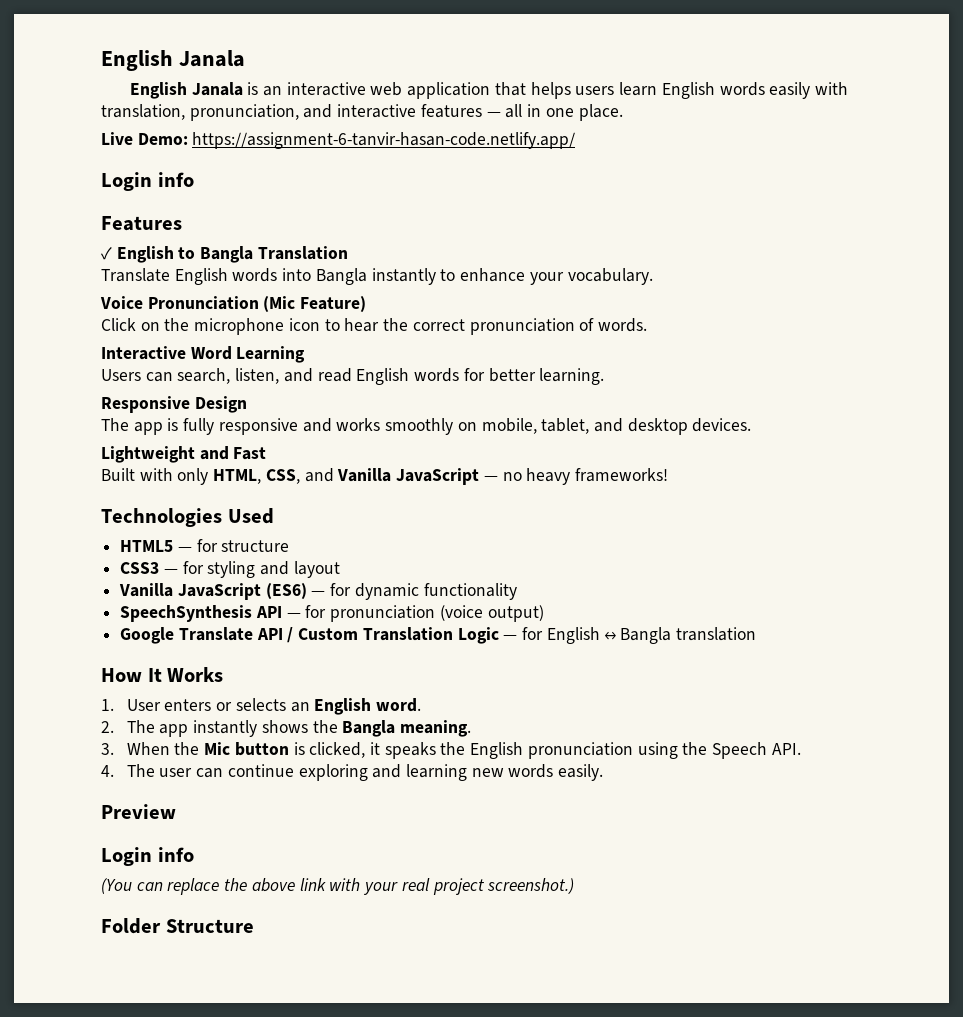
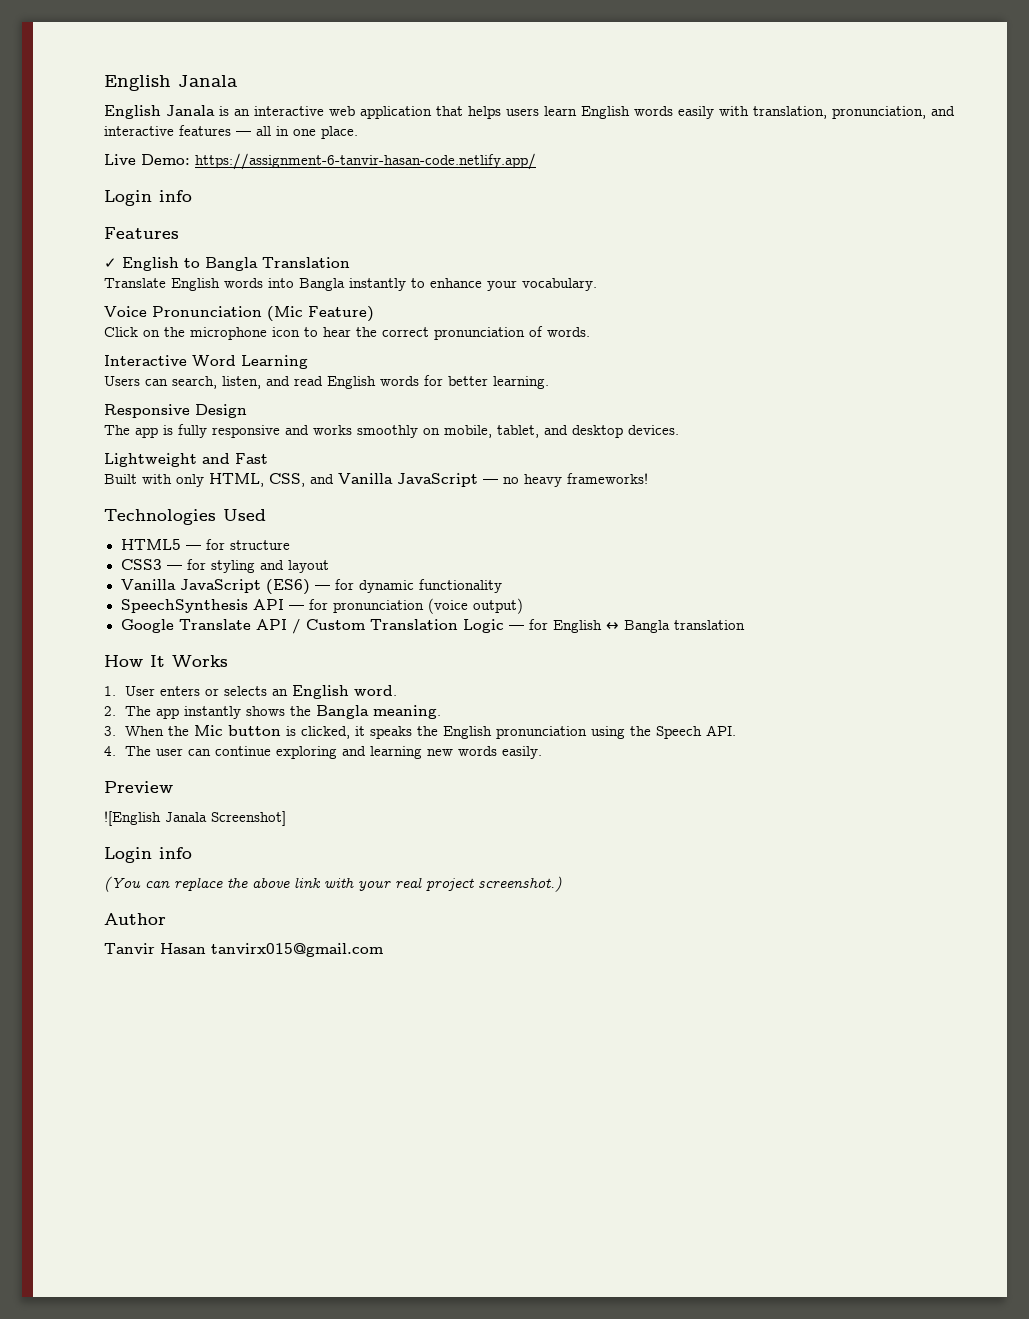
+ ![English Janala Screenshot]
- Folder Structure
+ Author
+ Tanvir Hasan tanvirx015@gmail.com

